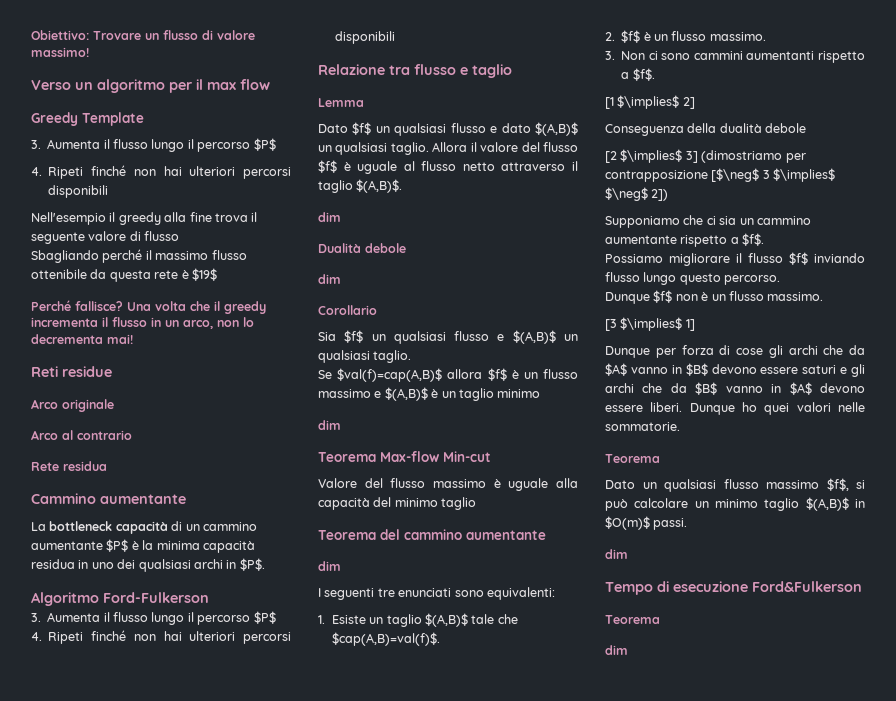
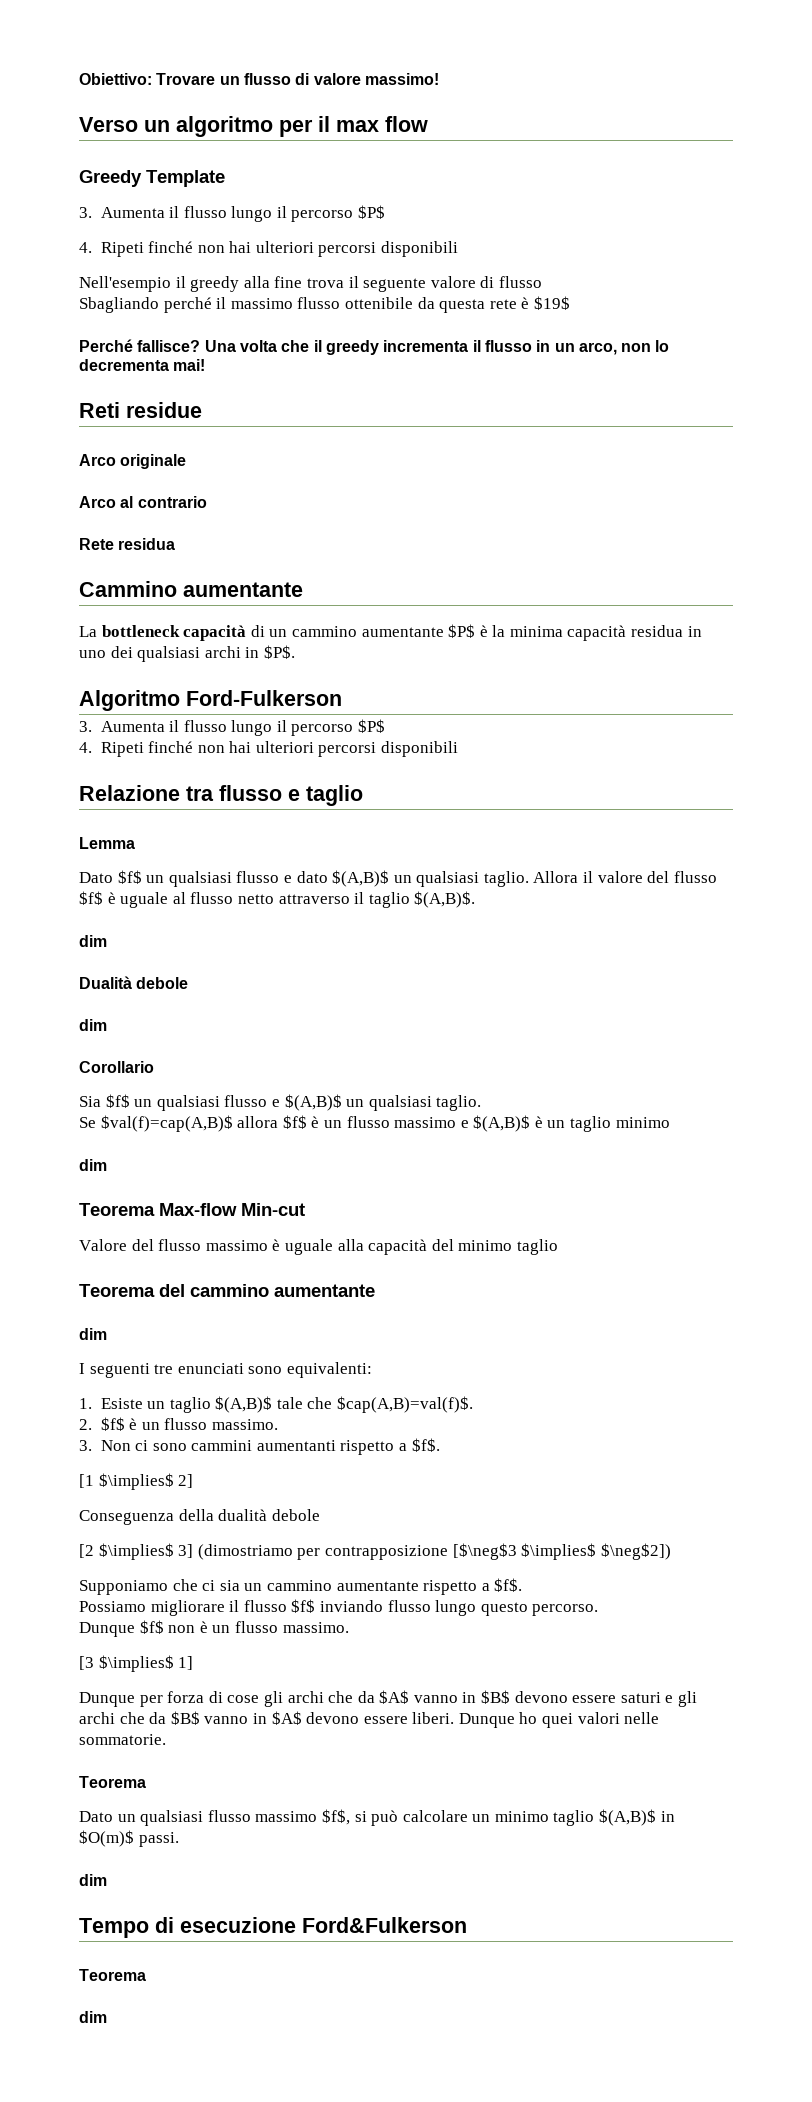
- [2 $\implies$ 3] (dimostriamo per contrapposizione [$\neg$ 3 $\implies$ $\neg$ 2])
+ [2 $\implies$ 3] (dimostriamo per contrapposizione [$\neg$3 $\implies$ $\neg$2])

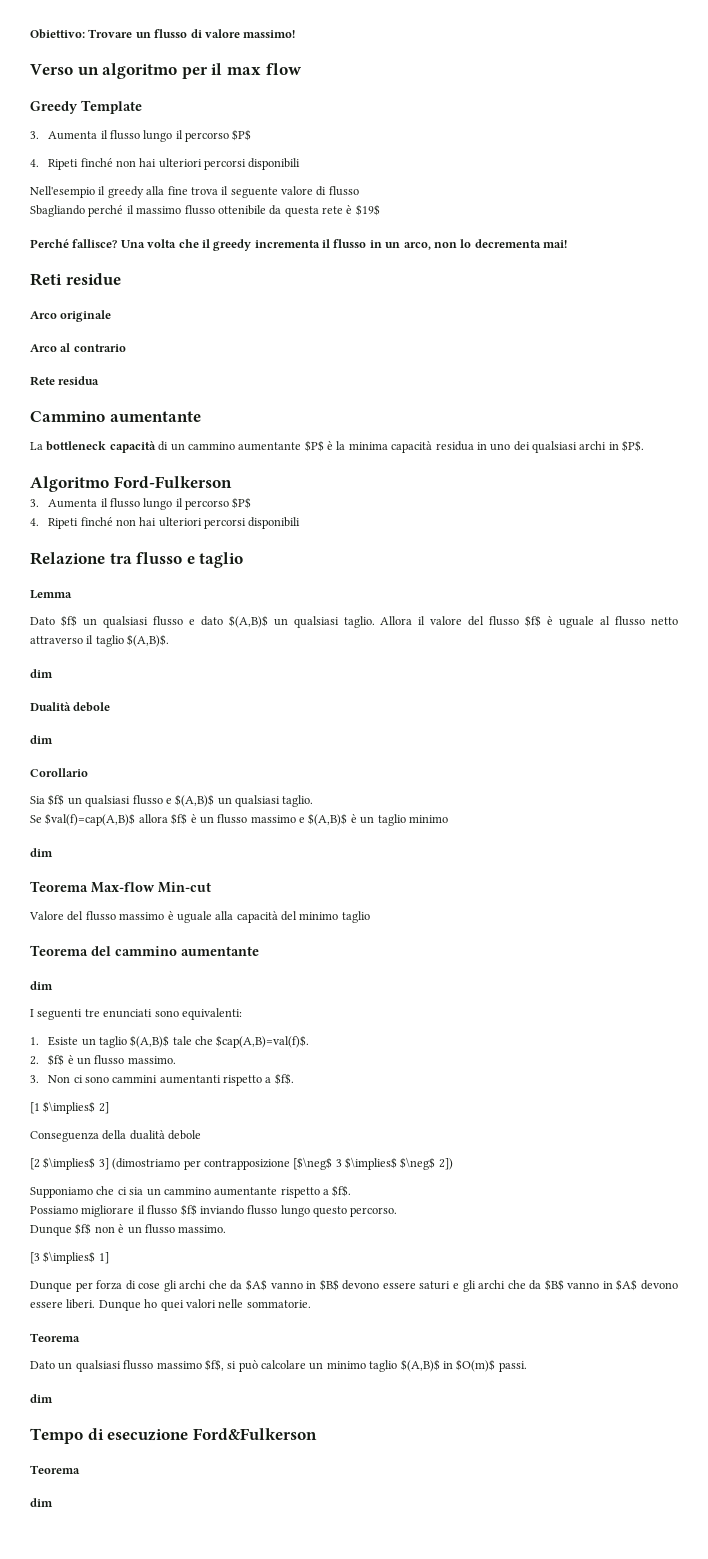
- [2 $\implies$ 3] (dimostriamo per contrapposizione [$\neg$3 $\implies$ $\neg$2])
+ [2 $\implies$ 3] (dimostriamo per contrapposizione [$\neg$ 3 $\implies$ $\neg$ 2])

